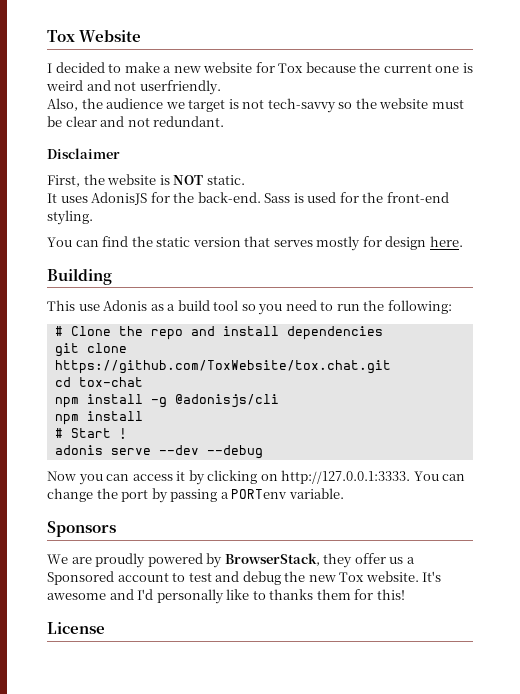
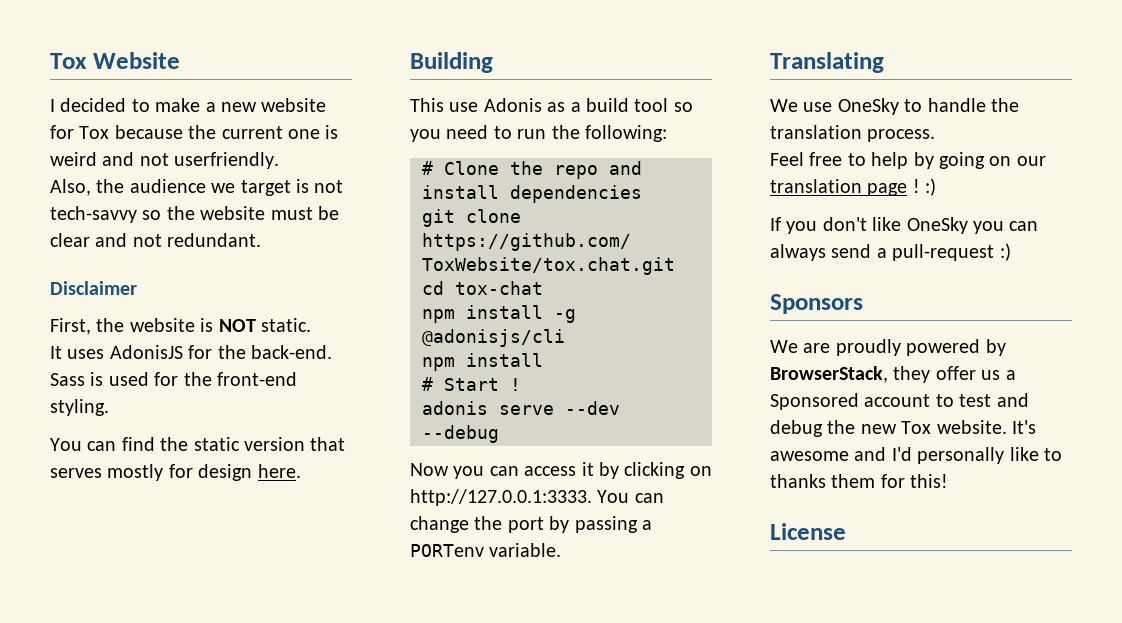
+ Translating
+ We use OneSky to handle the translation process.
+ Feel free to help by going on our translation page ! :)
+ If you don't like OneSky you can always send a pull-request :)

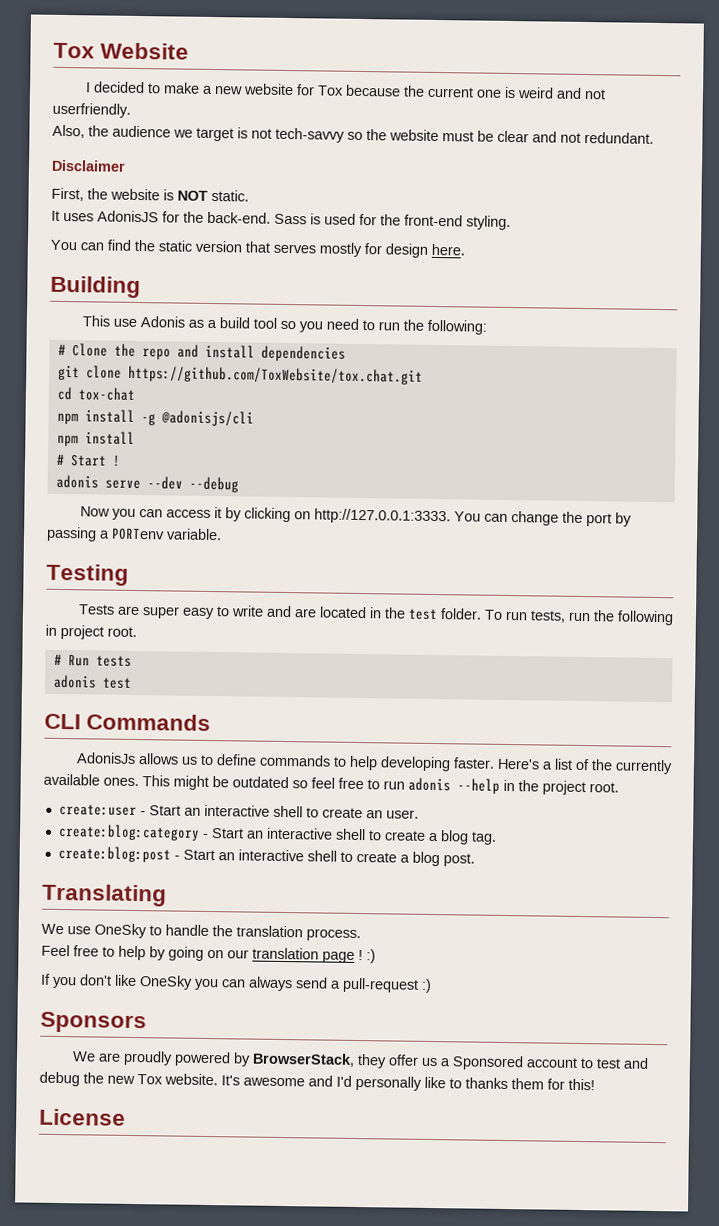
+ Testing
+ Tests are super easy to write and are located in the test folder. To run tests, run the following in project root.
+ # Run tests
+ adonis test
+ CLI Commands
+ AdonisJs allows us to define commands to help developing faster. Here's a list of the currently available ones. This might be outdated so feel free to run adonis --help in the project root.
+ create:user - Start an interactive shell to create an user.
+ create:blog:category - Start an interactive shell to create a blog tag.
+ create:blog:post - Start an interactive shell to create a blog post.

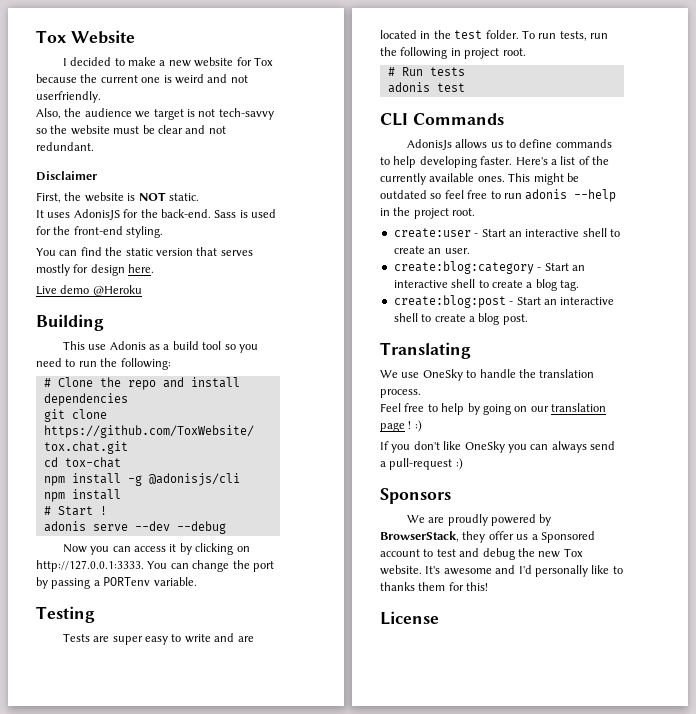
+ Live demo @Heroku

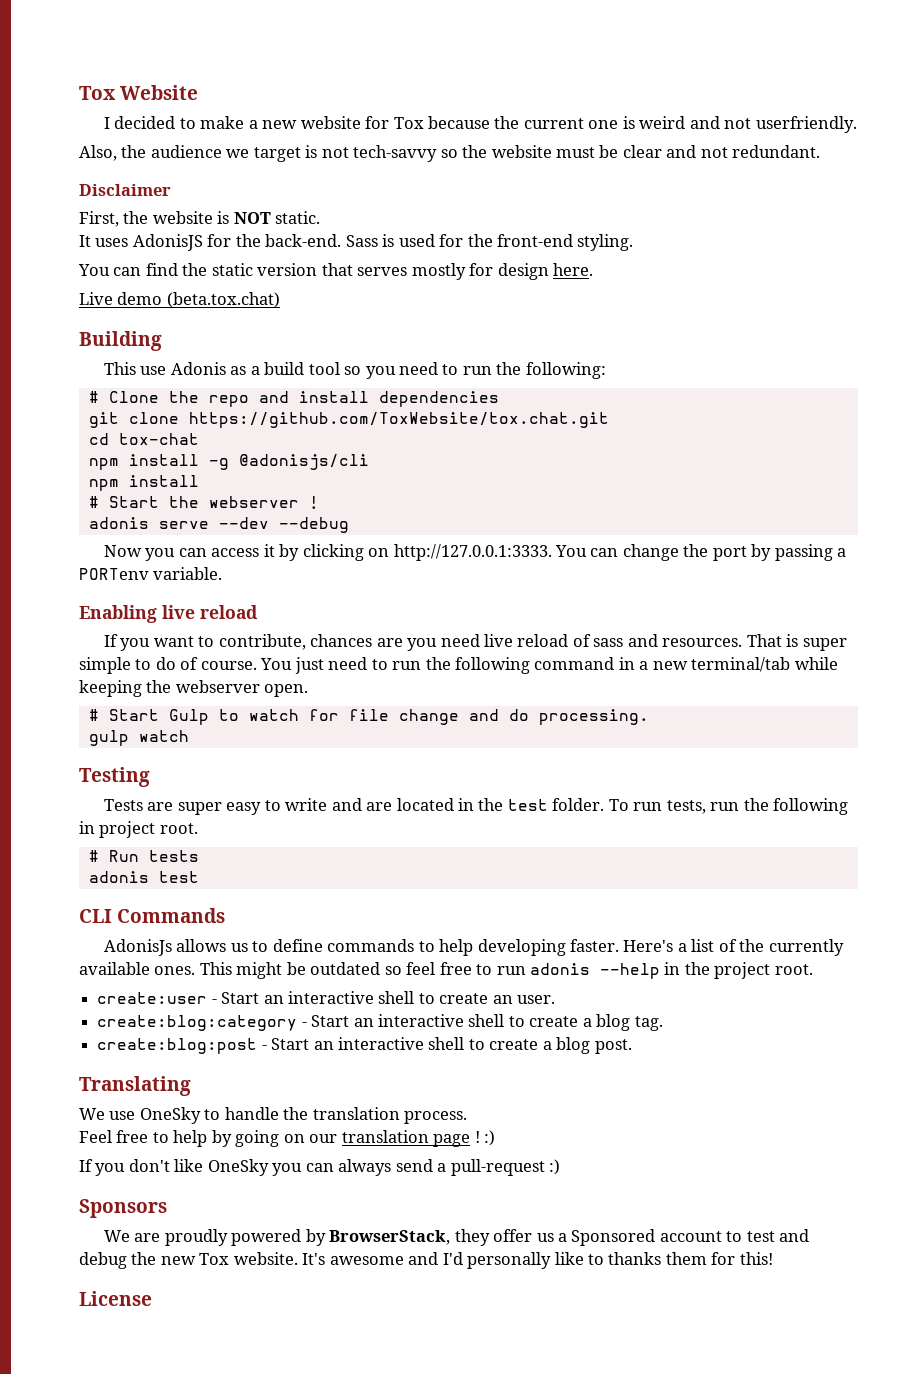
- Live demo @Heroku
+ Live demo (beta.tox.chat)
- # Start !
+ # Start the webserver !
+ Enabling live reload
+ If you want to contribute, chances are you need live reload of sass and resources. That is super simple to do of course. You just need to run the following command in a new terminal/tab while keeping the webserver open.
+ # Start Gulp to watch for file change and do processing.
+ gulp watch

